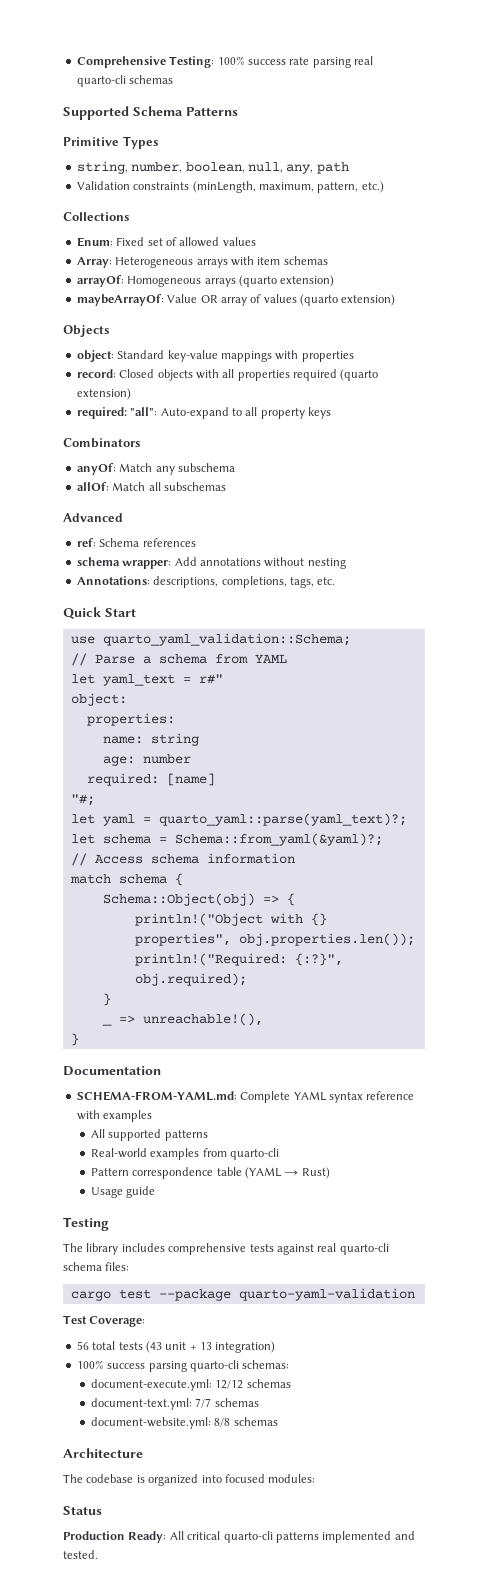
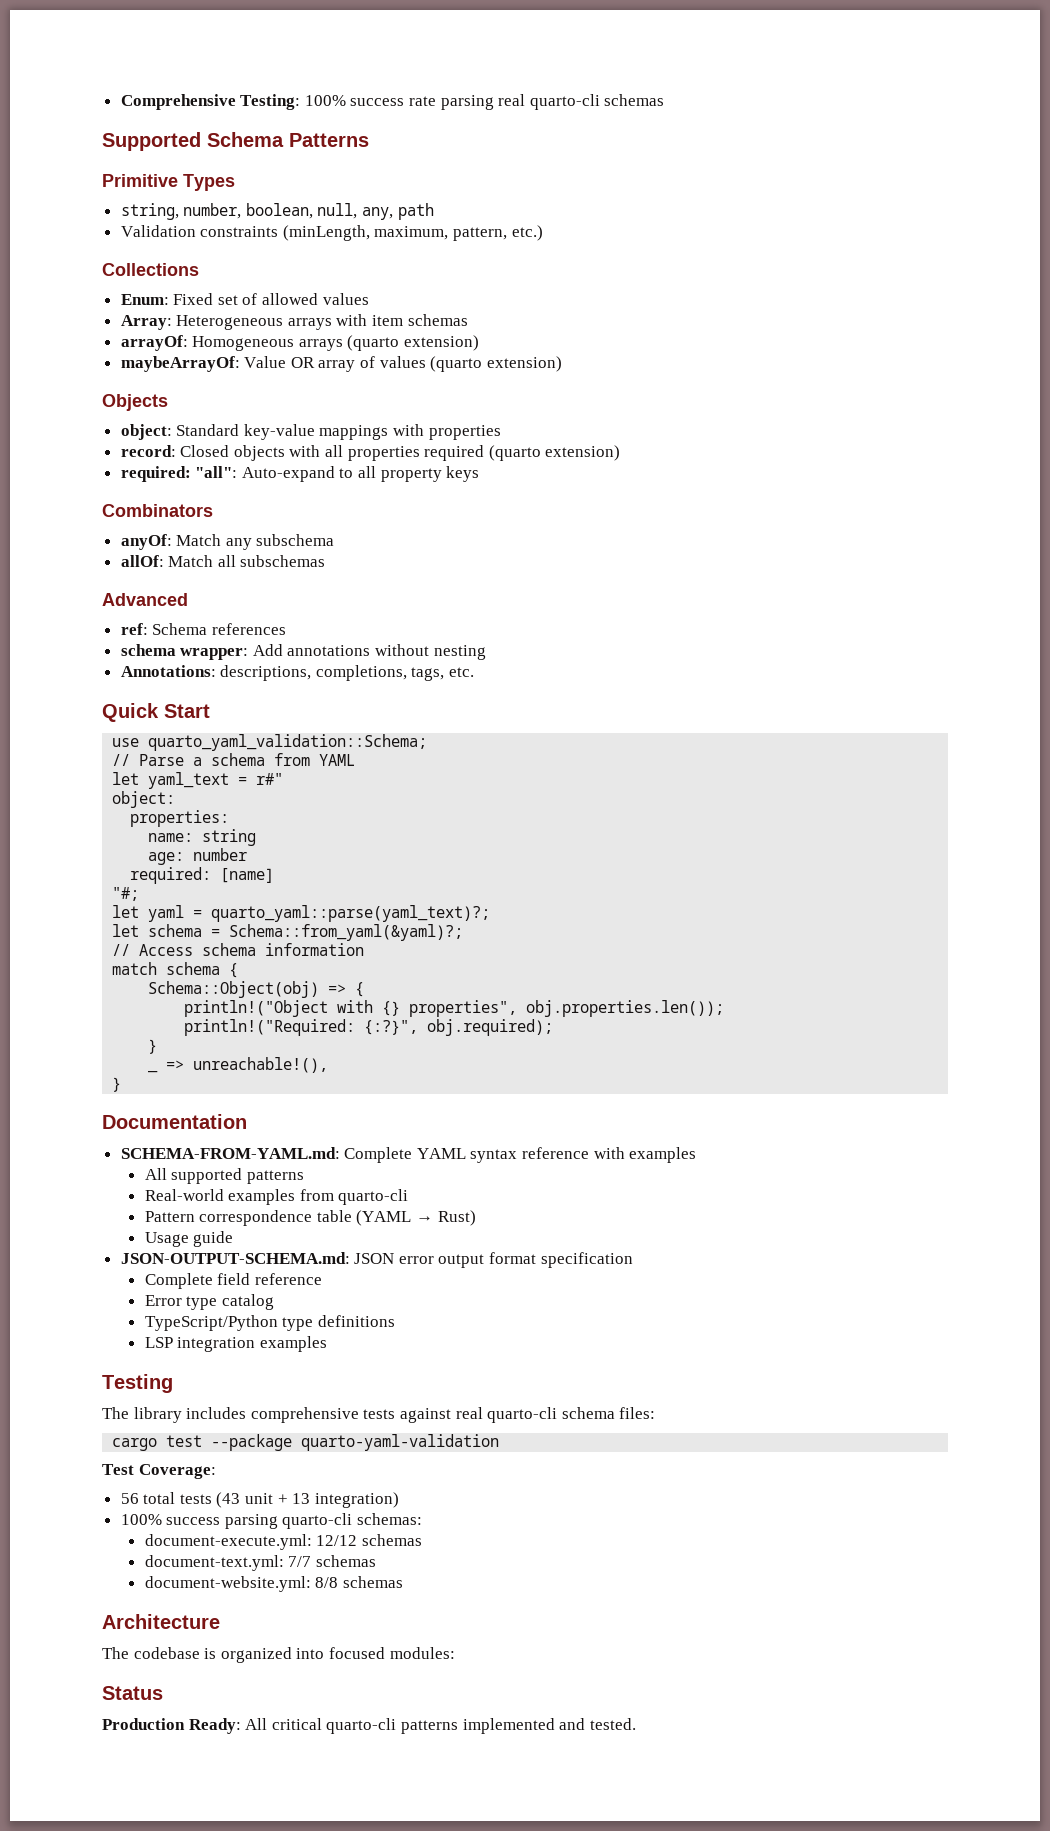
+ JSON-OUTPUT-SCHEMA.md: JSON error output format specification
+ Complete field reference
+ Error type catalog
+ TypeScript/Python type definitions
+ LSP integration examples

